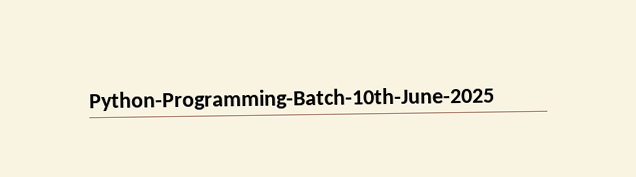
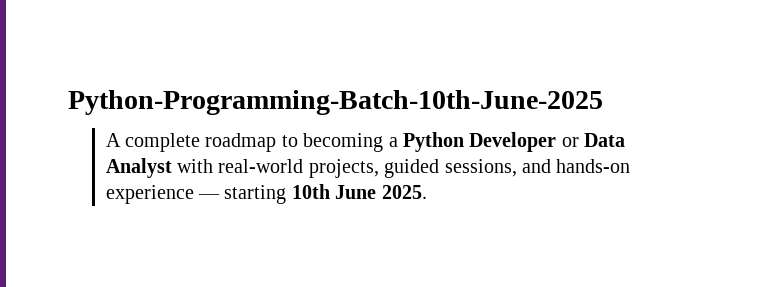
+ A complete roadmap to becoming a Python Developer or Data Analyst with real-world projects, guided sessions, and hands-on experience — starting 10th June 2025.

